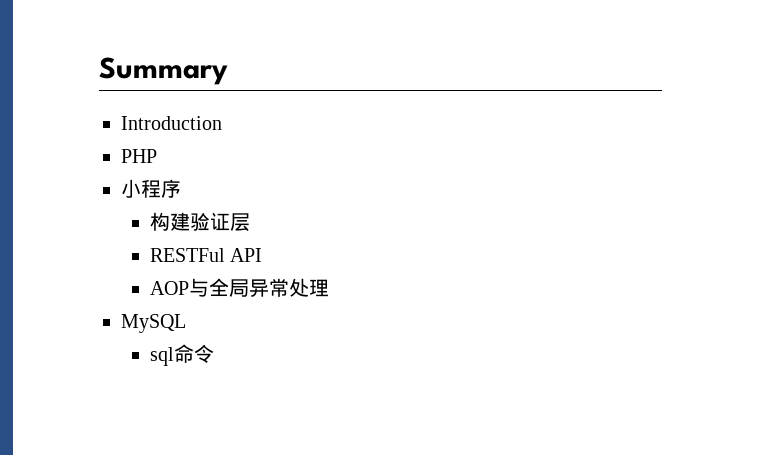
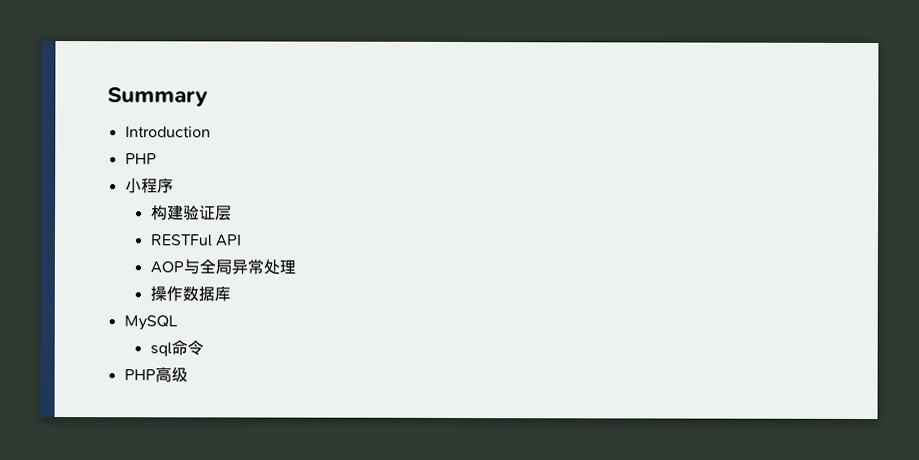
+ 操作数据库
+ PHP高级

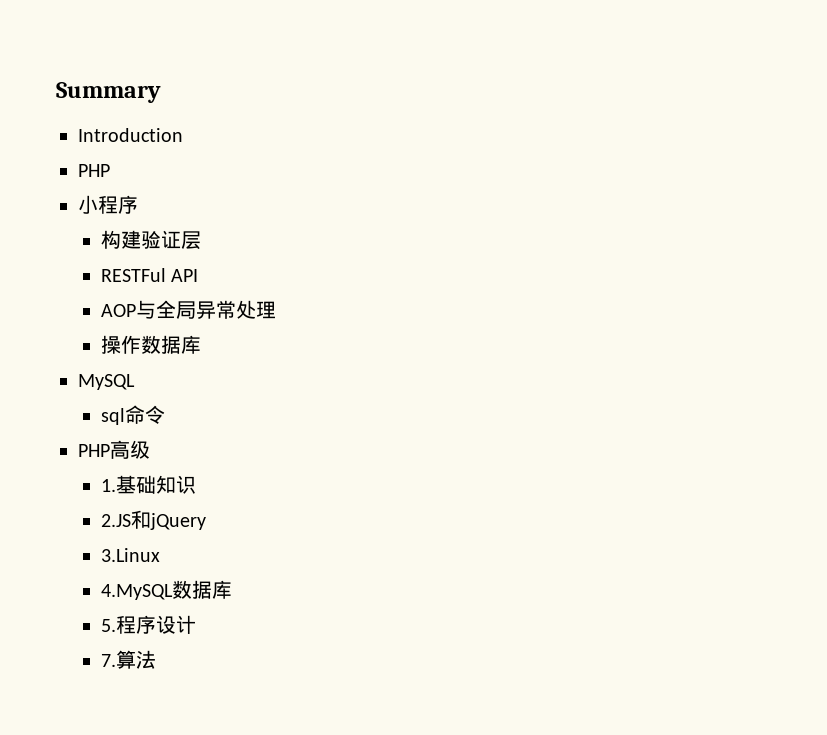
+ 1.基础知识
+ 2.JS和jQuery
+ 3.Linux
+ 4.MySQL数据库
+ 5.程序设计
+ 7.算法

